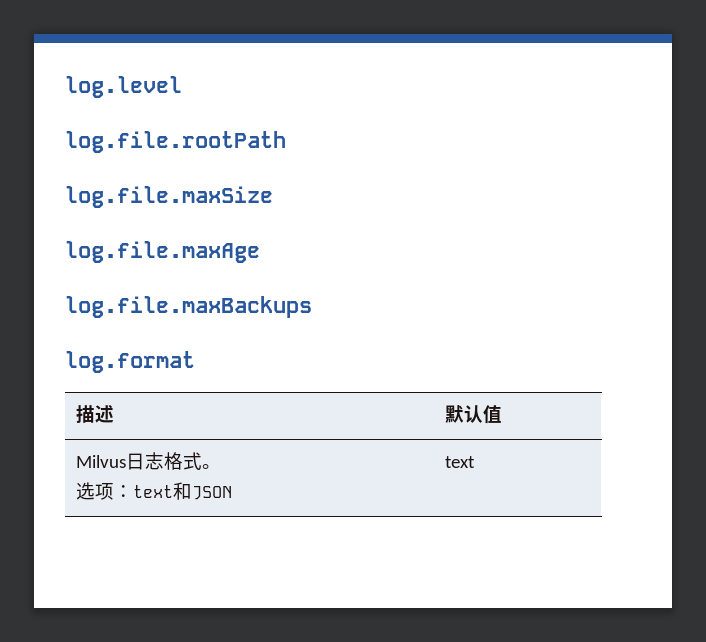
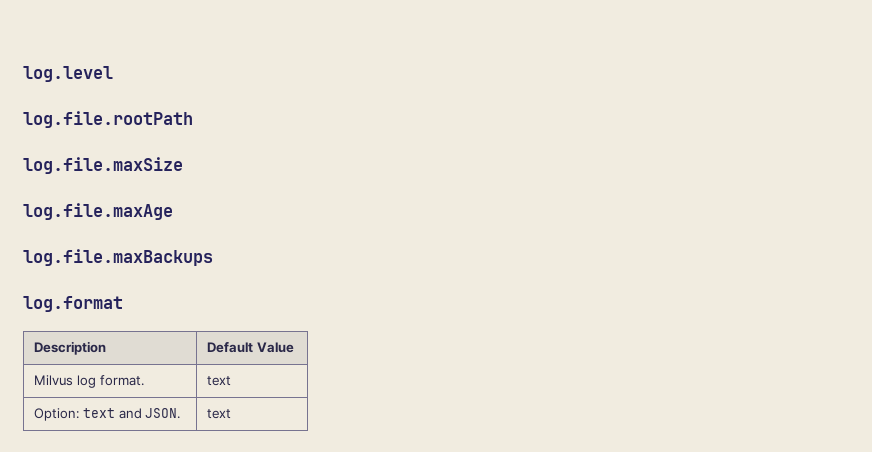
- 描述 | 默认值
- Milvus日志格式。
- 选项：text和JSON | text
+ Description | Default Value
+ Milvus log format. | text
+ Option: text and JSON. | text

